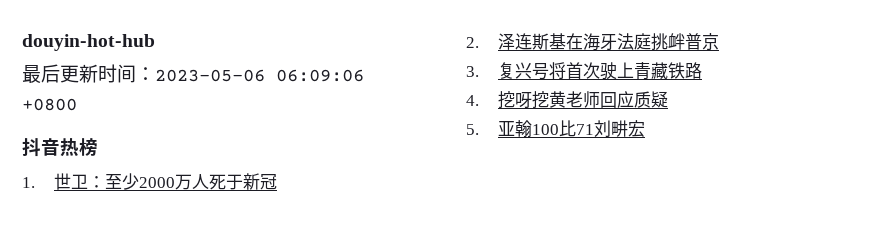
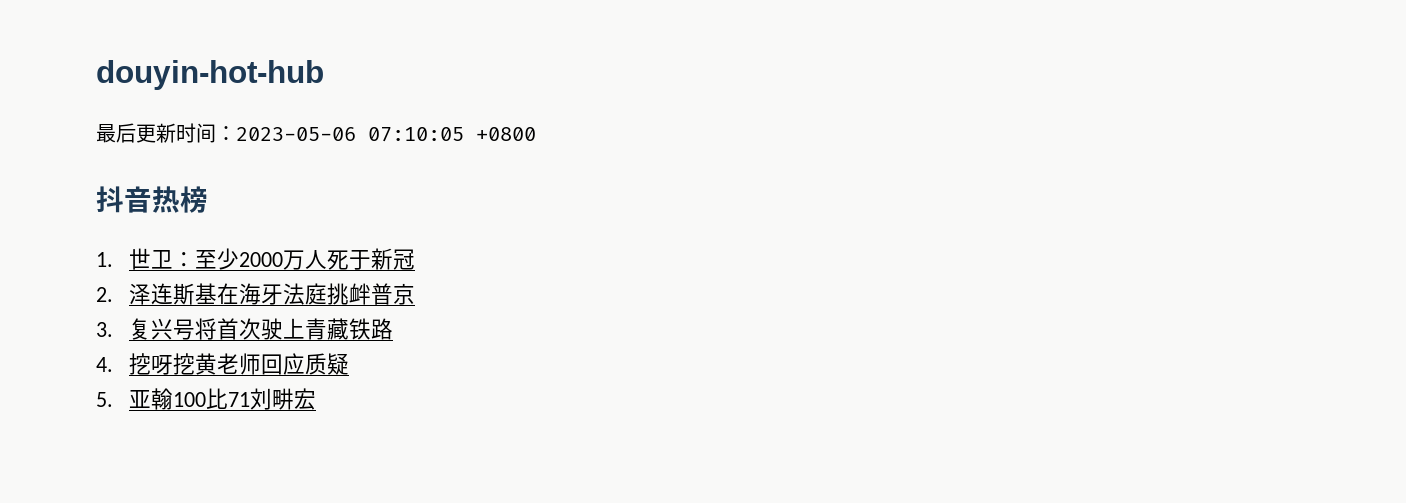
- 最后更新时间：2023-05-06 06:09:06 +0800
+ 最后更新时间：2023-05-06 07:10:05 +0800

